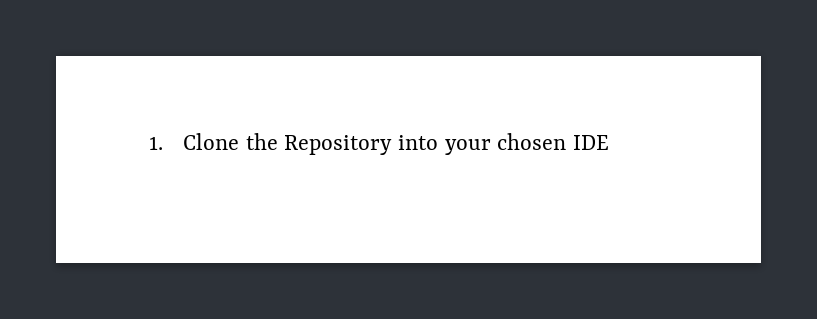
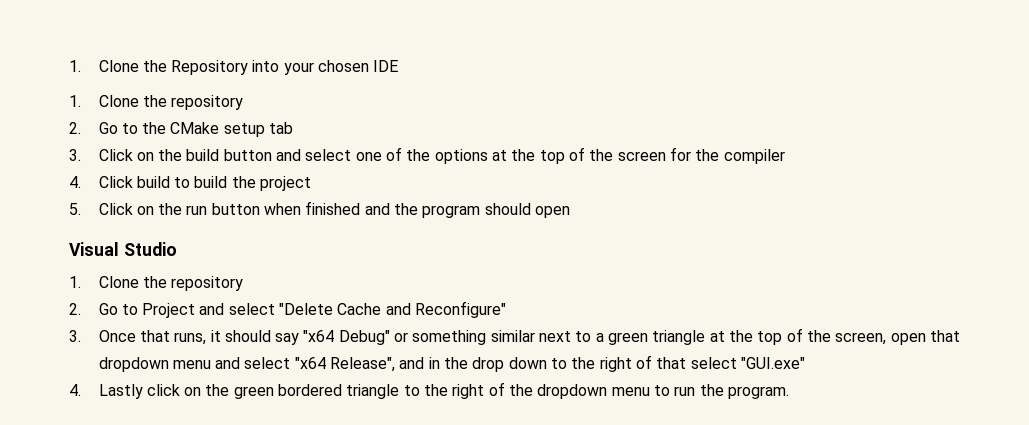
  1. Clone the Repository into your chosen IDE
+ 1. Clone the repository
+ 2. Go to the CMake setup tab
+ 3. Click on the build button and select one of the options at the top of the screen for the compiler
+ 4. Click build to build the project
+ 5. Click on the run button when finished and the program should open
+ Visual Studio
+ 1. Clone the repository
+ 2. Go to Project and select "Delete Cache and Reconfigure"
+ 3. Once that runs, it should say "x64 Debug" or something similar next to a green triangle at the top of the screen, open that dropdown menu and select "x64 Release", and in the drop down to the right of that select "GUI.exe"
+ 4. Lastly click on the green bordered triangle to the right of the dropdown menu to run the program.

